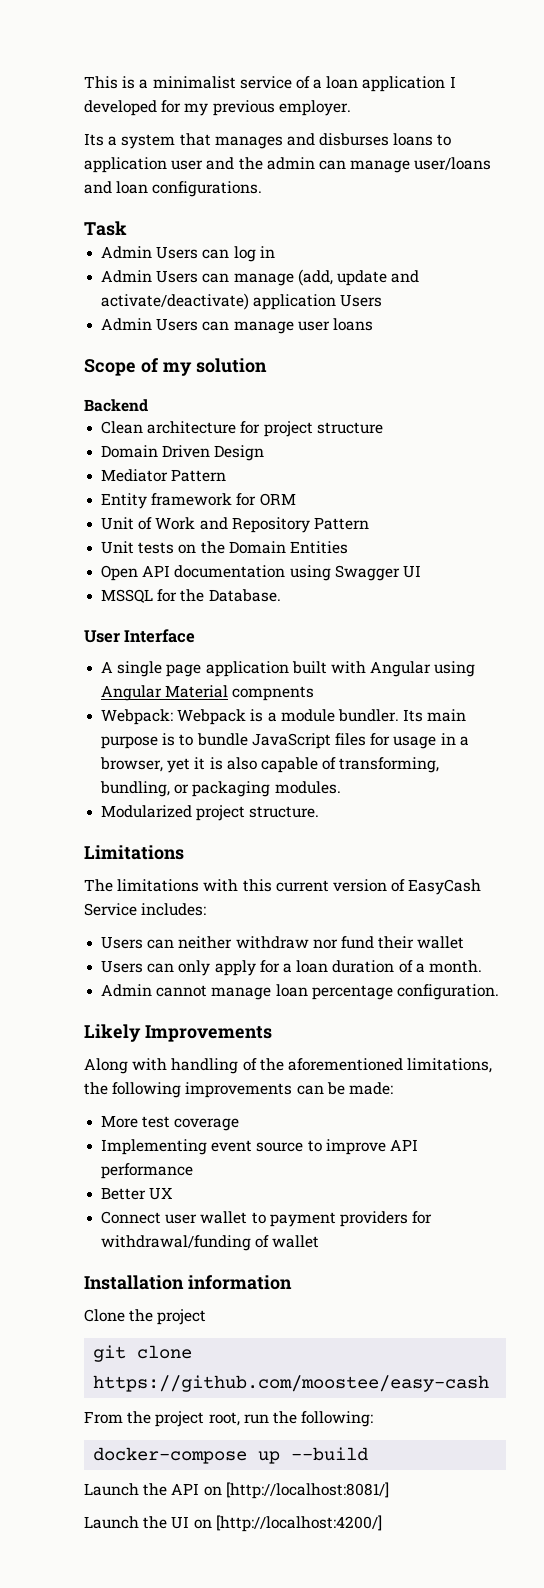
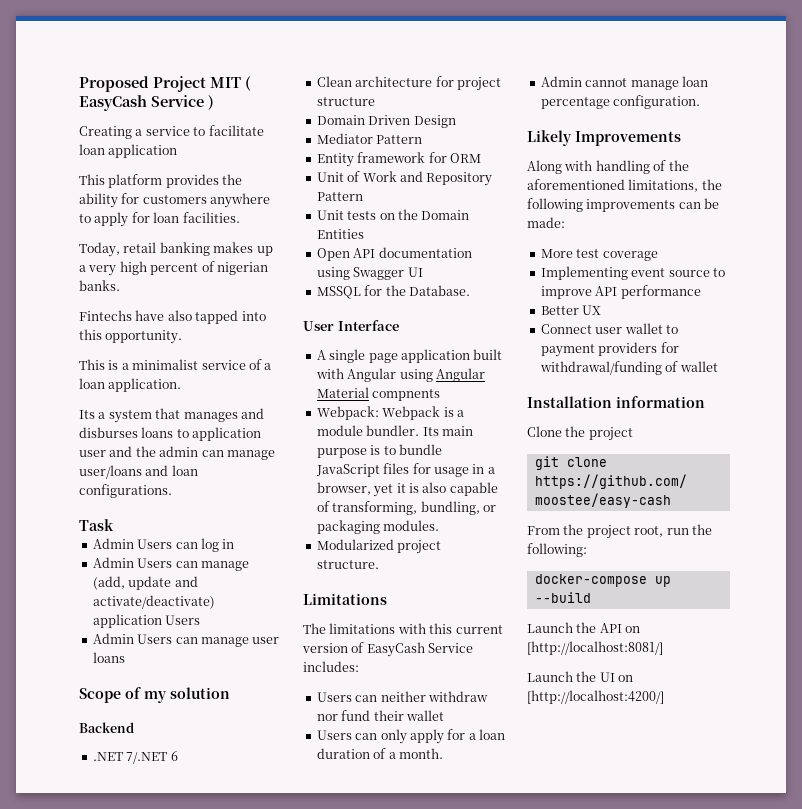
+ Proposed Project MIT ( EasyCash Service )
+ Creating a service to facilitate loan application
+ This platform provides the ability for customers anywhere to apply for loan facilities.
+ Today, retail banking makes up a very high percent of nigerian banks.
+ Fintechs have also tapped into this opportunity.
- This is a minimalist service of a loan application I developed for my previous employer.
+ This is a minimalist service of a loan application.
+ .NET 7/.NET 6

